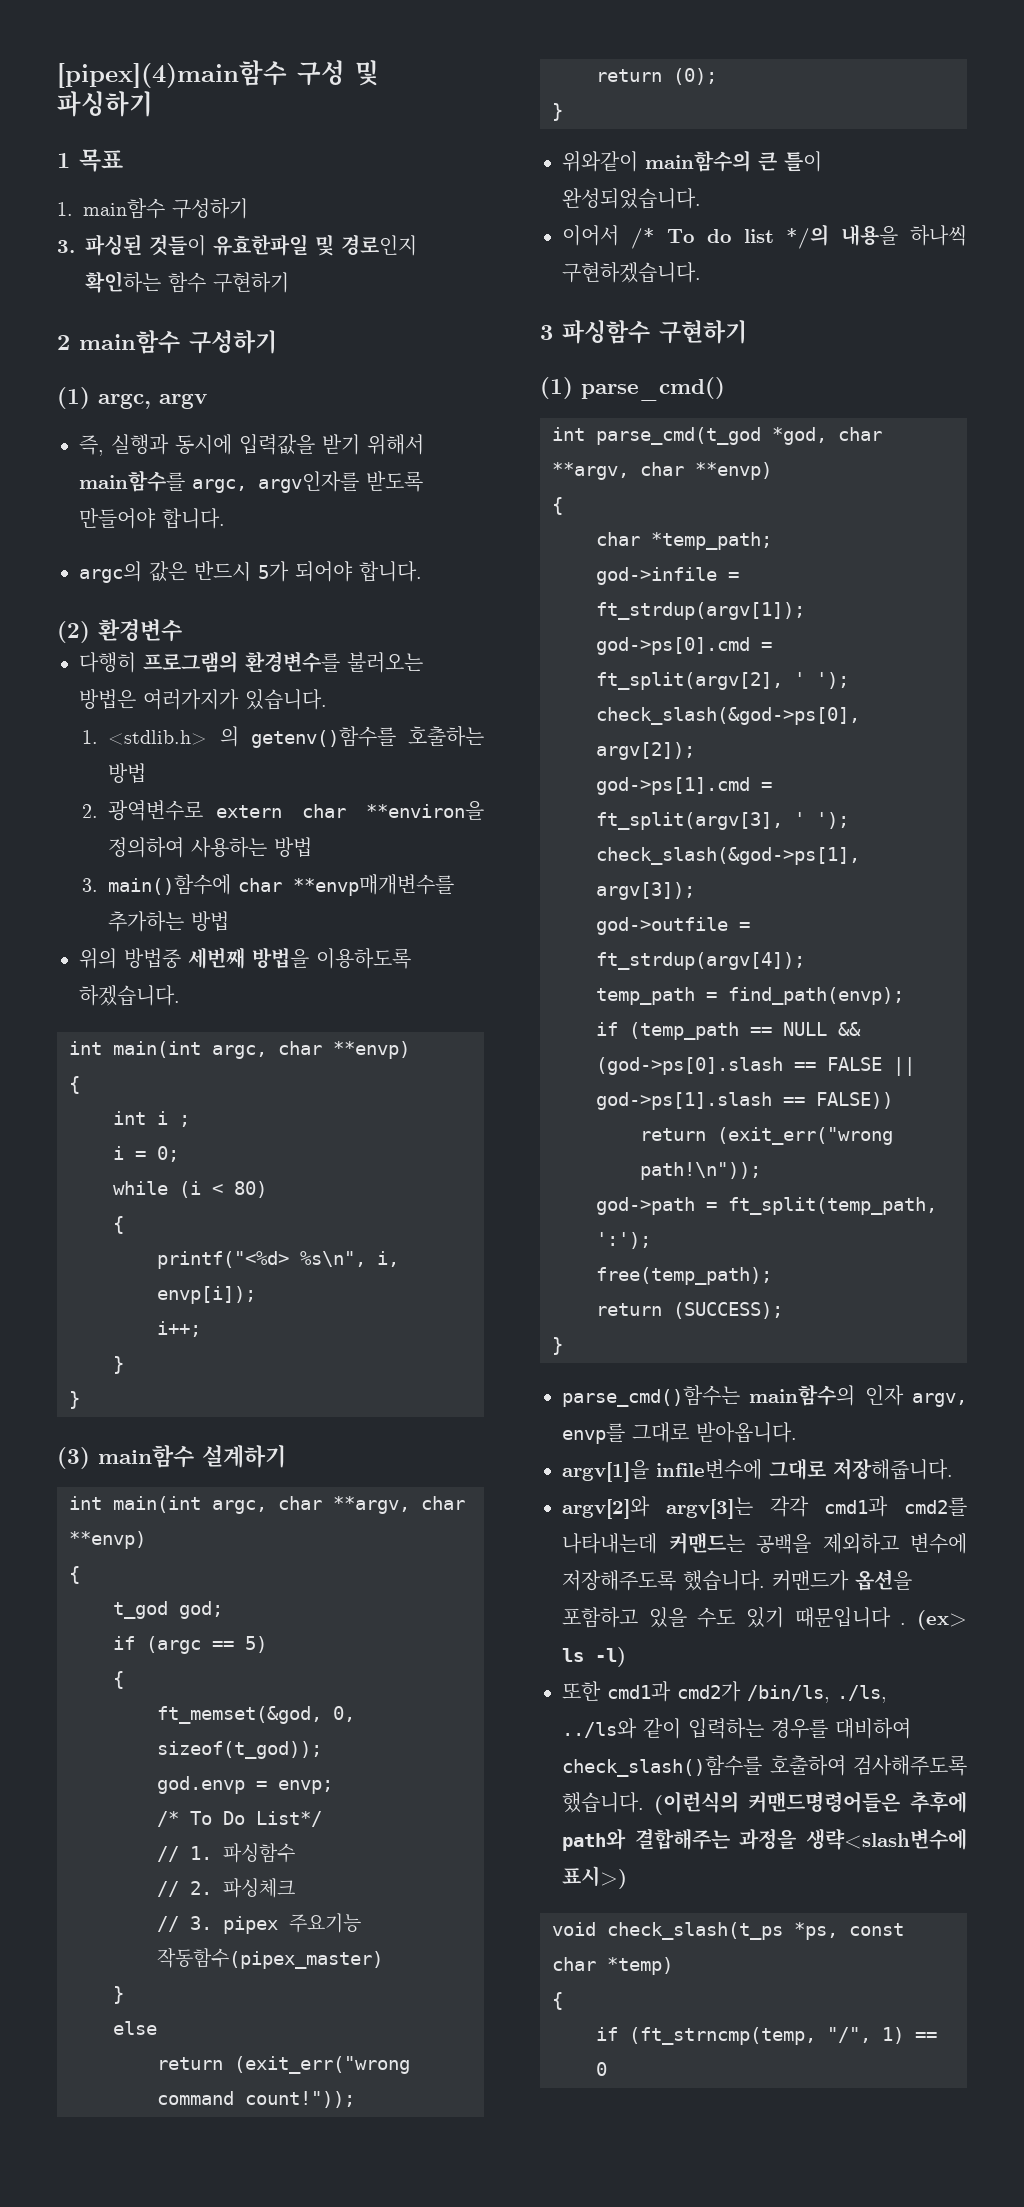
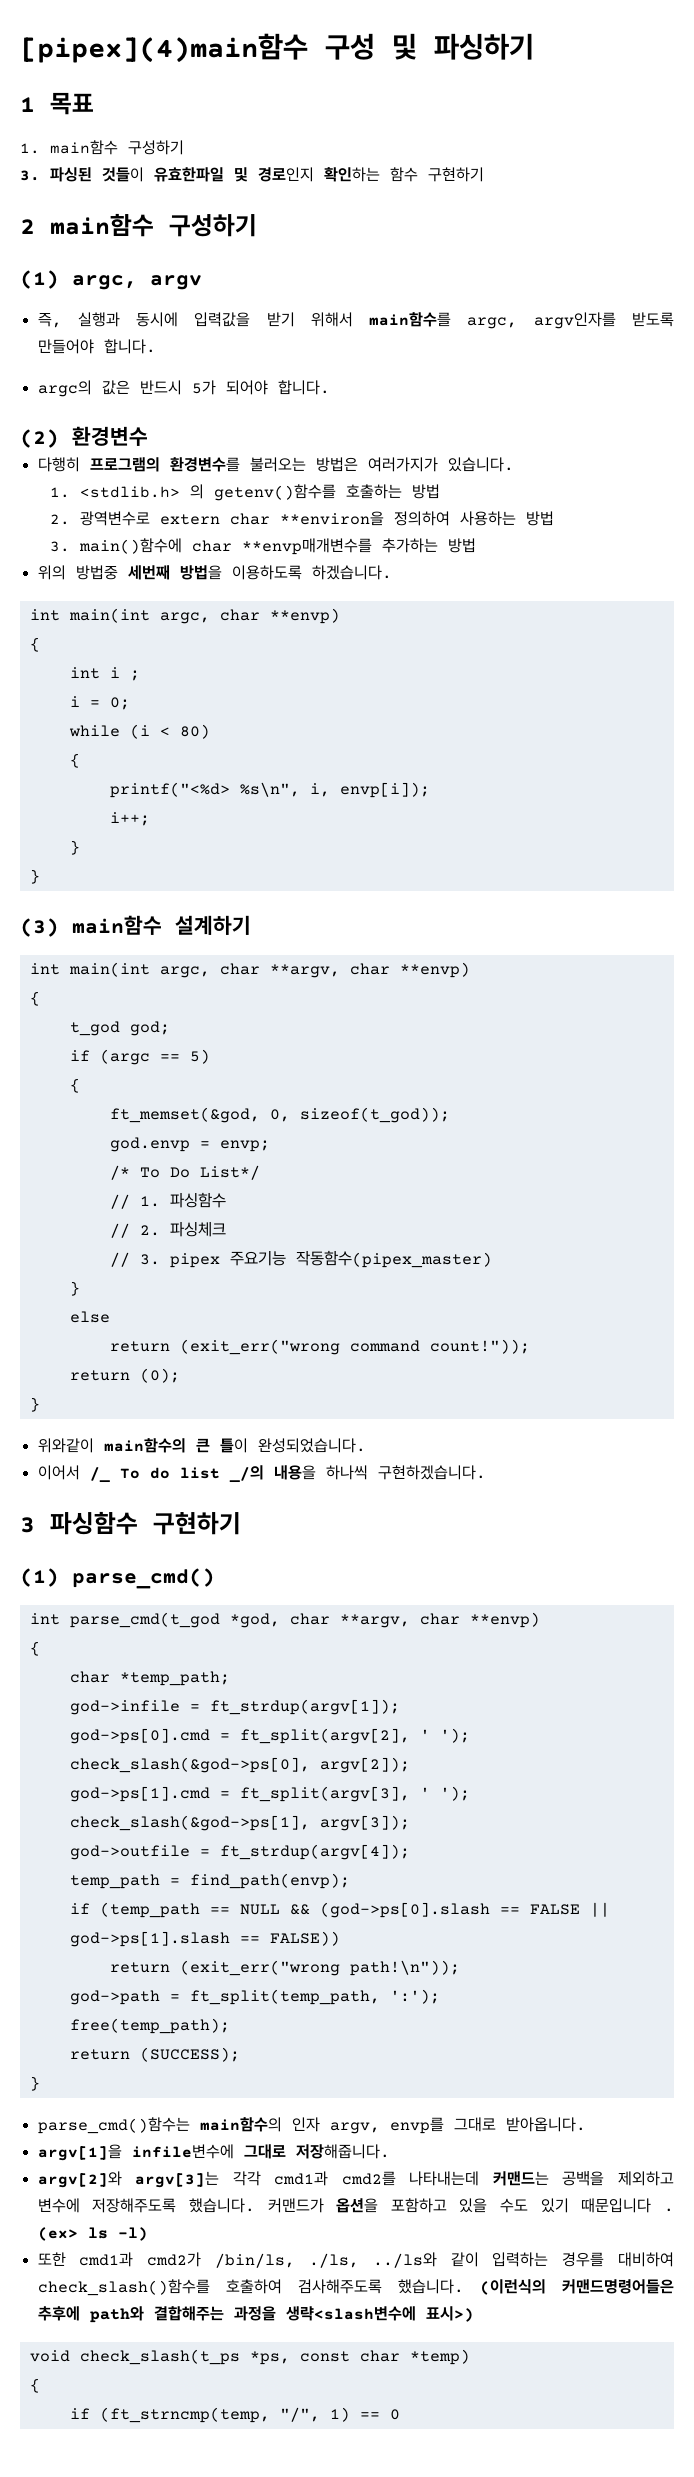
- 이어서 /* To do list */의 내용을 하나씩 구현하겠습니다.
+ 이어서 /_ To do list _/의 내용을 하나씩 구현하겠습니다.

